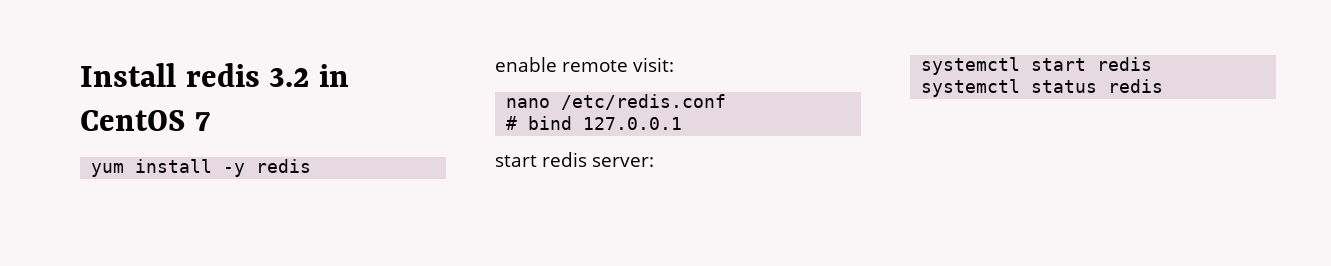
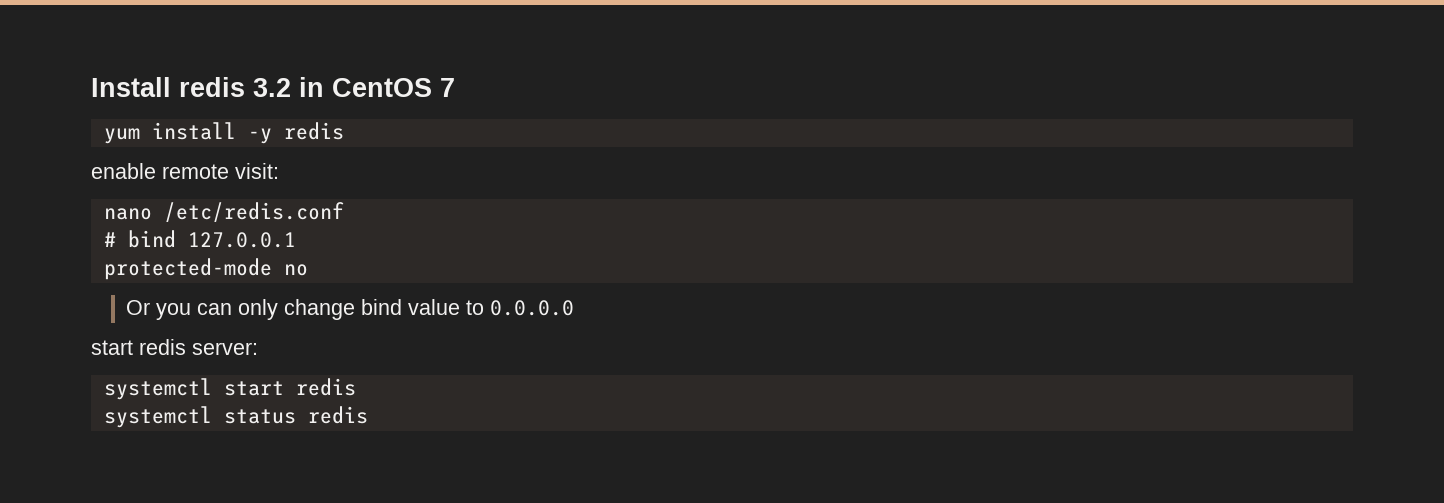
+ protected-mode no
+ Or you can only change bind value to 0.0.0.0

